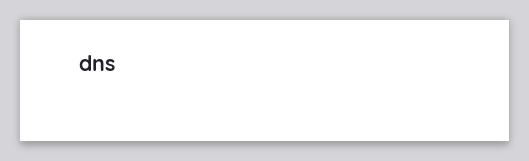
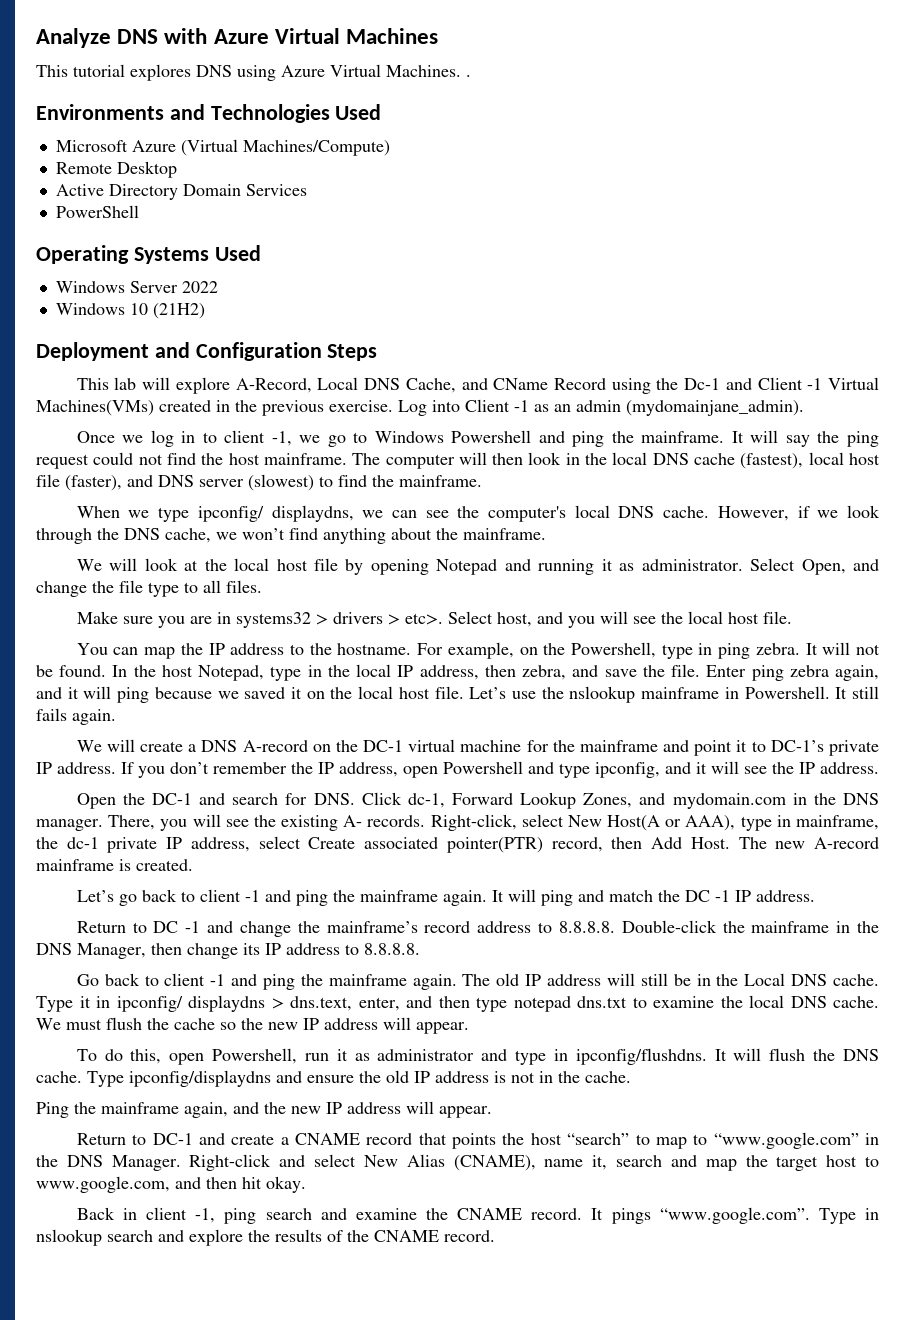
- dns
+ Analyze DNS with Azure Virtual Machines
+ This tutorial explores DNS using Azure Virtual Machines. .
+ Environments and Technologies Used
+ Microsoft Azure (Virtual Machines/Compute)
+ Remote Desktop
+ Active Directory Domain Services
+ PowerShell
+ Operating Systems Used
+ Windows Server 2022
+ Windows 10 (21H2)
+ Deployment and Configuration Steps
+ This lab will explore A-Record, Local DNS Cache, and CName Record using the Dc-1 and Client -1 Virtual Machines(VMs) created in the previous exercise. Log into Client -1 as an admin (mydomainjane_admin).
+ Once we log in to client -1, we go to Windows Powershell and ping the mainframe. It will say the ping request could not find the host mainframe. The computer will then look in the local DNS cache (fastest), local host file (faster), and DNS server (slowest) to find the mainframe.
+ When we type ipconfig/ displaydns, we can see the computer's local DNS cache. However, if we look through the DNS cache, we won’t find anything about the mainframe.
+ We will look at the local host file by opening Notepad and running it as administrator. Select Open, and change the file type to all files.
+ Make sure you are in systems32 > drivers > etc>. Select host, and you will see the local host file.
+ You can map the IP address to the hostname. For example, on the Powershell, type in ping zebra. It will not be found. In the host Notepad, type in the local IP address, then zebra, and save the file. Enter ping zebra again, and it will ping because we saved it on the local host file. Let’s use the nslookup mainframe in Powershell. It still fails again.
+ We will create a DNS A-record on the DC-1 virtual machine for the mainframe and point it to DC-1’s private IP address. If you don’t remember the IP address, open Powershell and type ipconfig, and it will see the IP address.
+ Open the DC-1 and search for DNS. Click dc-1, Forward Lookup Zones, and mydomain.com in the DNS manager. There, you will see the existing A- records. Right-click, select New Host(A or AAA), type in mainframe, the dc-1 private IP address, select Create associated pointer(PTR) record, then Add Host. The new A-record mainframe is created.
+ Let’s go back to client -1 and ping the mainframe again. It will ping and match the DC -1 IP address.
+ Return to DC -1 and change the mainframe’s record address to 8.8.8.8. Double-click the mainframe in the DNS Manager, then change its IP address to 8.8.8.8.
+ Go back to client -1 and ping the mainframe again. The old IP address will still be in the Local DNS cache. Type it in ipconfig/ displaydns > dns.text, enter, and then type notepad dns.txt to examine the local DNS cache. We must flush the cache so the new IP address will appear.
+ To do this, open Powershell, run it as administrator and type in ipconfig/flushdns. It will flush the DNS cache. Type ipconfig/displaydns and ensure the old IP address is not in the cache.
+ Ping the mainframe again, and the new IP address will appear.
+ Return to DC-1 and create a CNAME record that points the host “search” to map to “www.google.com” in the DNS Manager. Right-click and select New Alias (CNAME), name it, search and map the target host to www.google.com, and then hit okay.
+ Back in client -1, ping search and examine the CNAME record. It pings “www.google.com”. Type in nslookup search and explore the results of the CNAME record.

